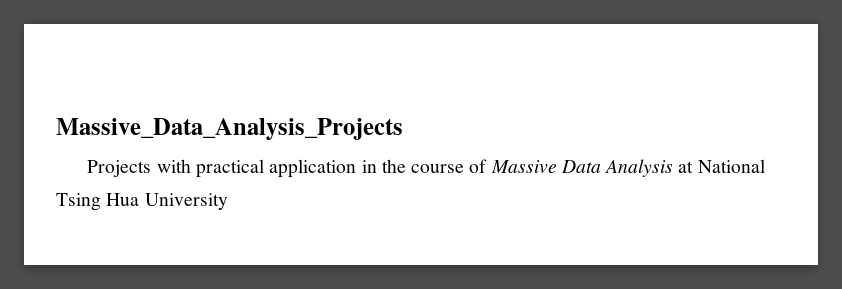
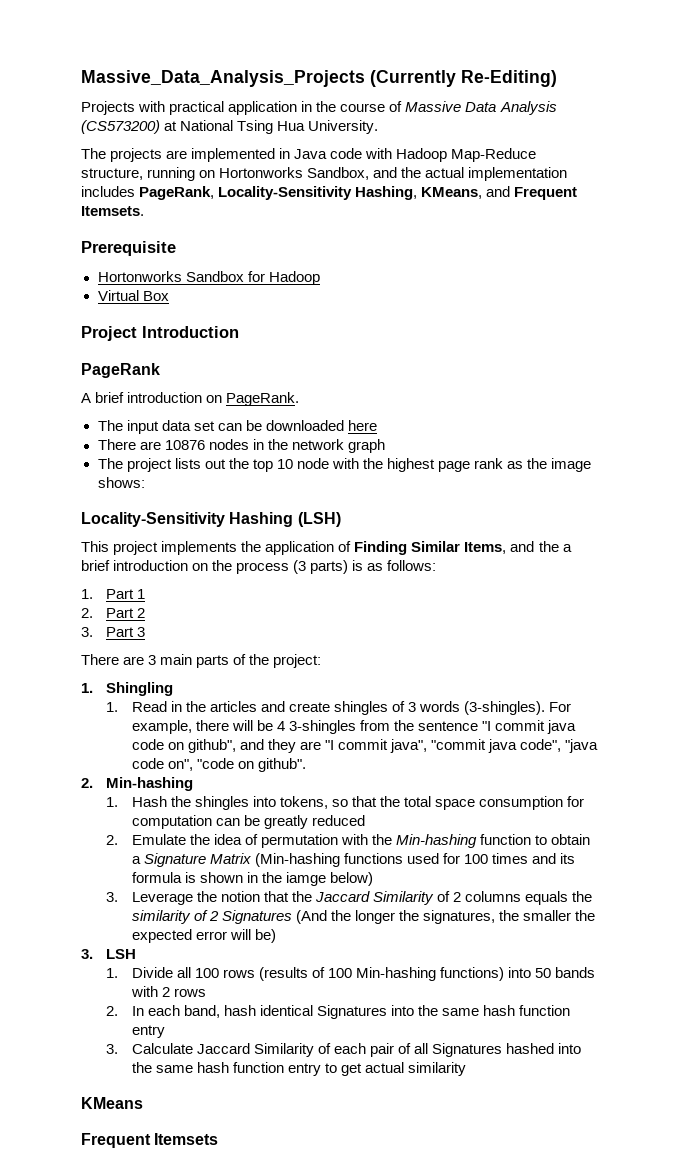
- Massive_Data_Analysis_Projects
+ Massive_Data_Analysis_Projects (Currently Re-Editing)
- Projects with practical application in the course of Massive Data Analysis at National Tsing Hua University
+ Projects with practical application in the course of Massive Data Analysis (CS573200) at National Tsing Hua University.
+ The projects are implemented in Java code with Hadoop Map-Reduce structure, running on Hortonworks Sandbox, and the actual implementation includes PageRank, Locality-Sensitivity Hashing, KMeans, and Frequent Itemsets.
+ Prerequisite
+ Hortonworks Sandbox for Hadoop
+ Virtual Box
+ Project Introduction
+ PageRank
+ A brief introduction on PageRank.
+ The input data set can be downloaded here
+ There are 10876 nodes in the network graph
+ The project lists out the top 10 node with the highest page rank as the image shows:
+ Locality-Sensitivity Hashing (LSH)
+ This project implements the application of Finding Similar Items, and the a brief introduction on the process (3 parts) is as follows:
+ 1. Part 1
+ 2. Part 2
+ 3. Part 3
+ There are 3 main parts of the project:
+ 1. Shingling
+ 1. Read in the articles and create shingles of 3 words (3-shingles). For example, there will be 4 3-shingles from the sentence "I commit java code on github", and they are "I commit java", "commit java code", "java code on", "code on github".
+ 2. Min-hashing
+ 1. Hash the shingles into tokens, so that the total space consumption for computation can be greatly reduced
+ 2. Emulate the idea of permutation with the Min-hashing function to obtain a Signature Matrix (Min-hashing functions used for 100 times and its formula is shown in the iamge below)
+ 3. Leverage the notion that the Jaccard Similarity of 2 columns equals the similarity of 2 Signatures (And the longer the signatures, the smaller the expected error will be)
+ 3. LSH
+ 1. Divide all 100 rows (results of 100 Min-hashing functions) into 50 bands with 2 rows
+ 2. In each band, hash identical Signatures into the same hash function entry
+ 3. Calculate Jaccard Similarity of each pair of all Signatures hashed into the same hash function entry to get actual similarity
+ KMeans
+ Frequent Itemsets

